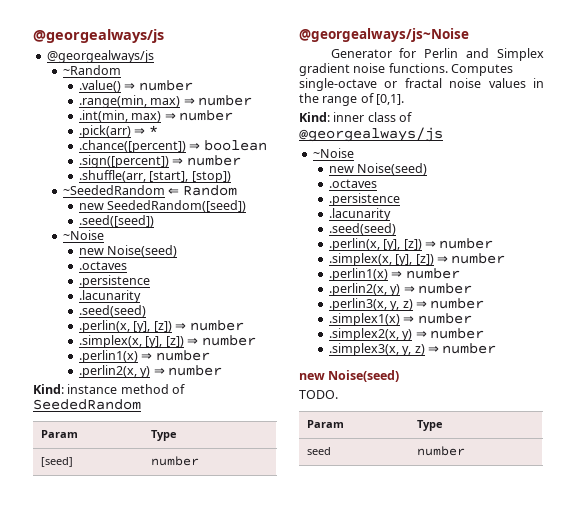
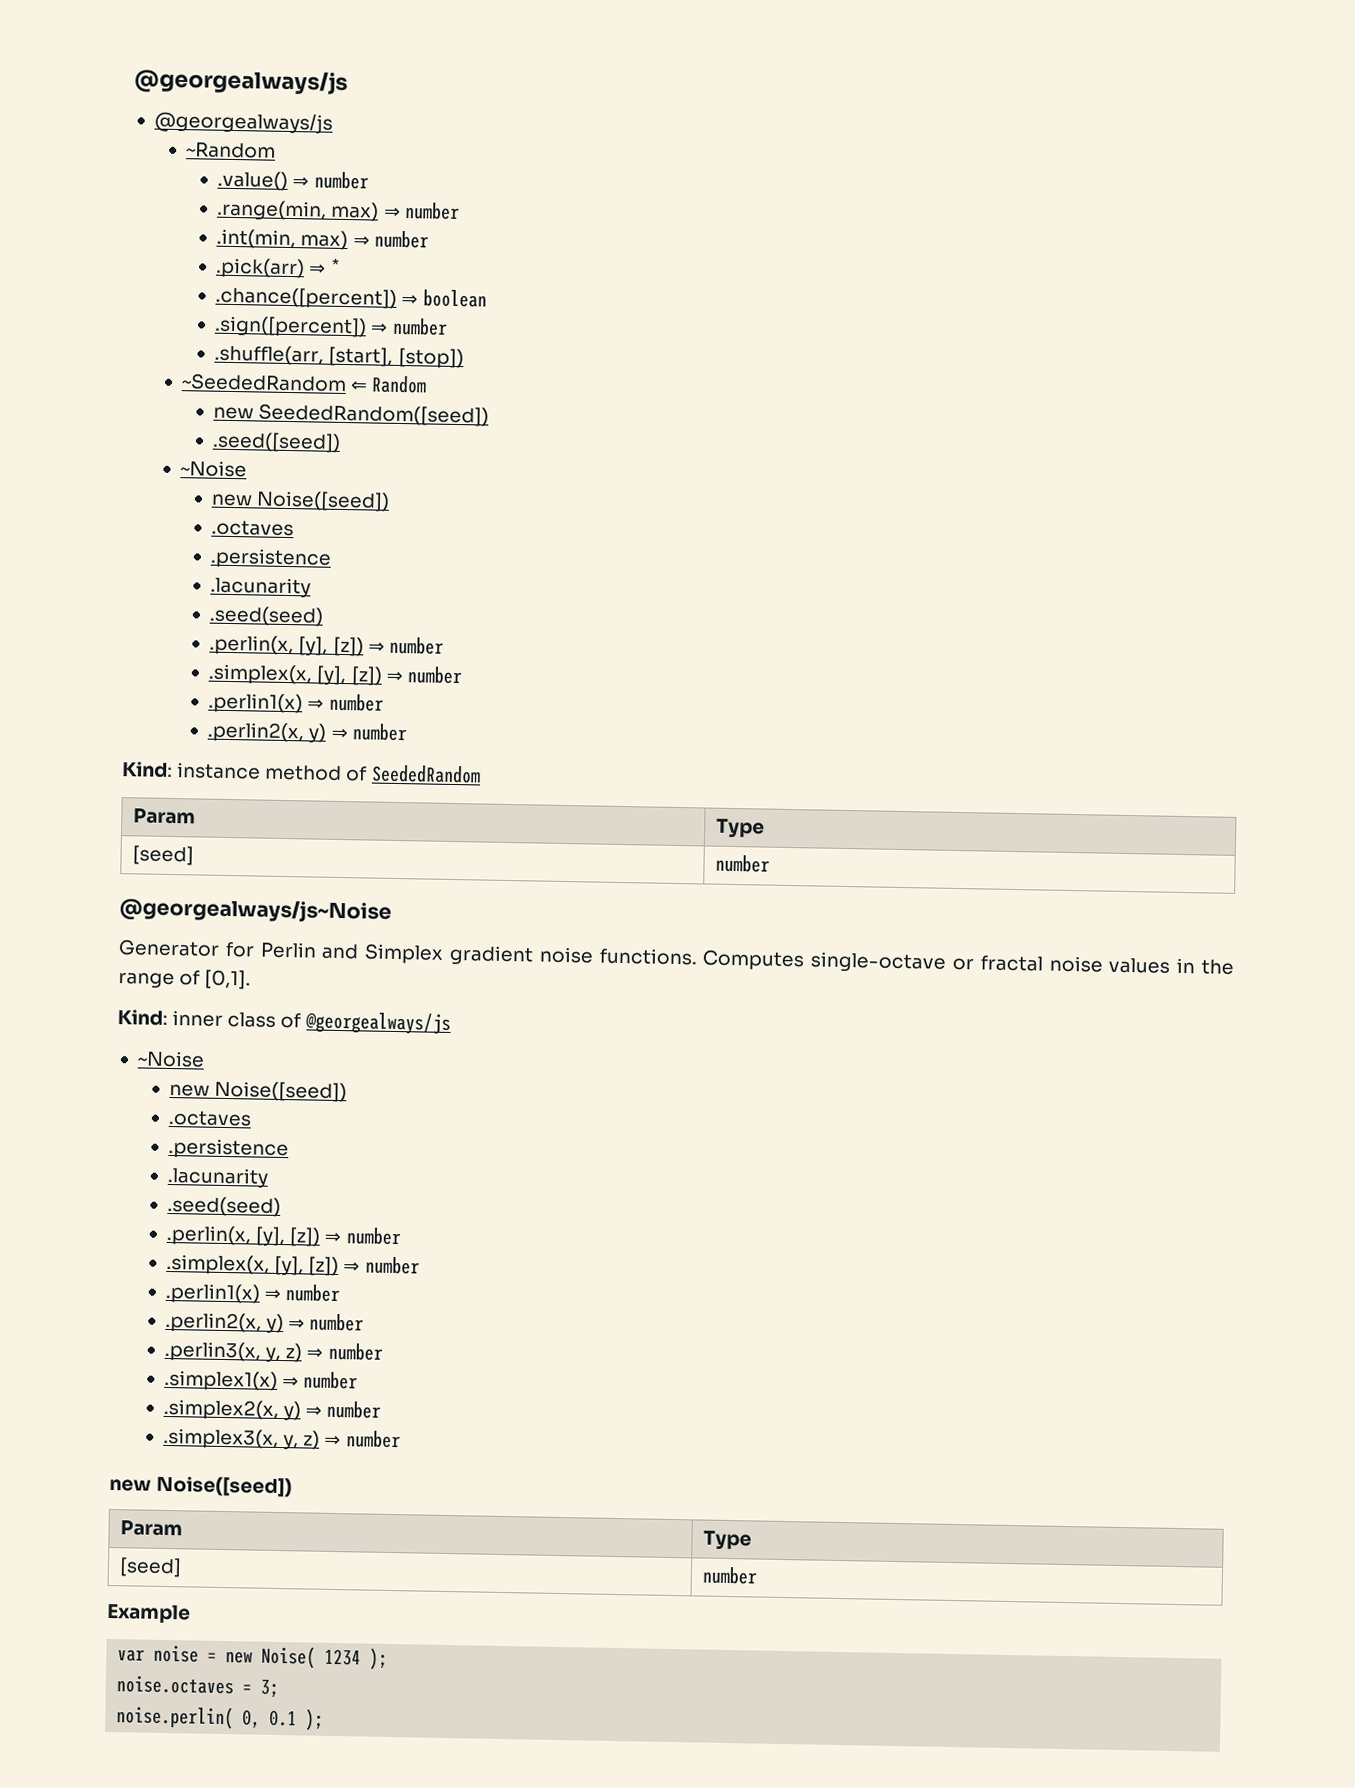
  .seed([seed])
  ~Noise
- new Noise(seed)
+ new Noise([seed])
  Kind: inner class of @georgealways/js
  ~Noise
- new Noise(seed)
+ new Noise([seed])
  .simplex3(x, y, z) ⇒ number
- new Noise(seed)
- TODO.
+ new Noise([seed])
  Param | Type
- seed | number
+ [seed] | number
+ Example
+ var noise = new Noise( 1234 );
+ noise.octaves = 3;
+ noise.perlin( 0, 0.1 );

